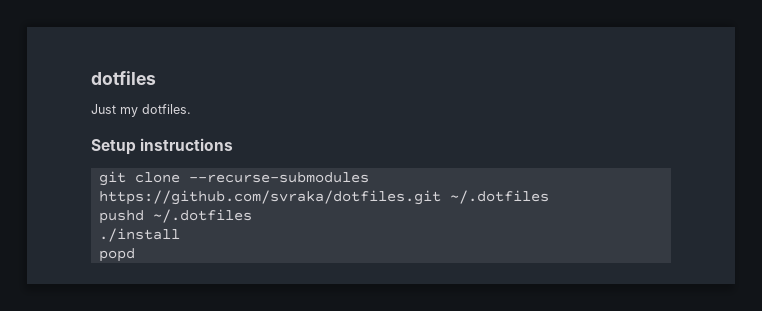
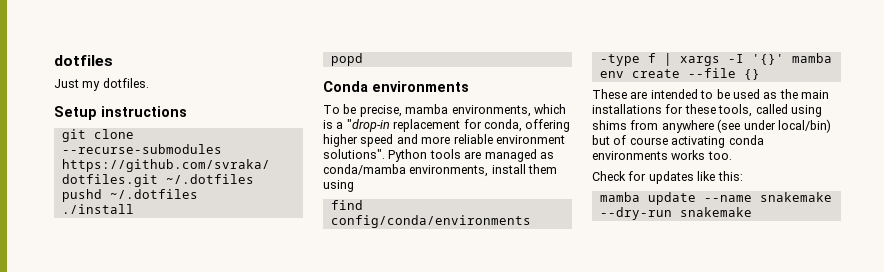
+ Conda environments
+ To be precise, mamba environments, which is a "drop-in replacement for conda, offering higher speed and more reliable environment solutions". Python tools are managed as conda/mamba environments, install them using
+ find config/conda/environments -type f | xargs -I '{}' mamba env create --file {}
+ These are intended to be used as the main installations for these tools, called using shims from anywhere (see under local/bin) but of course activating conda environments works too.
+ Check for updates like this:
+ mamba update --name snakemake --dry-run snakemake

